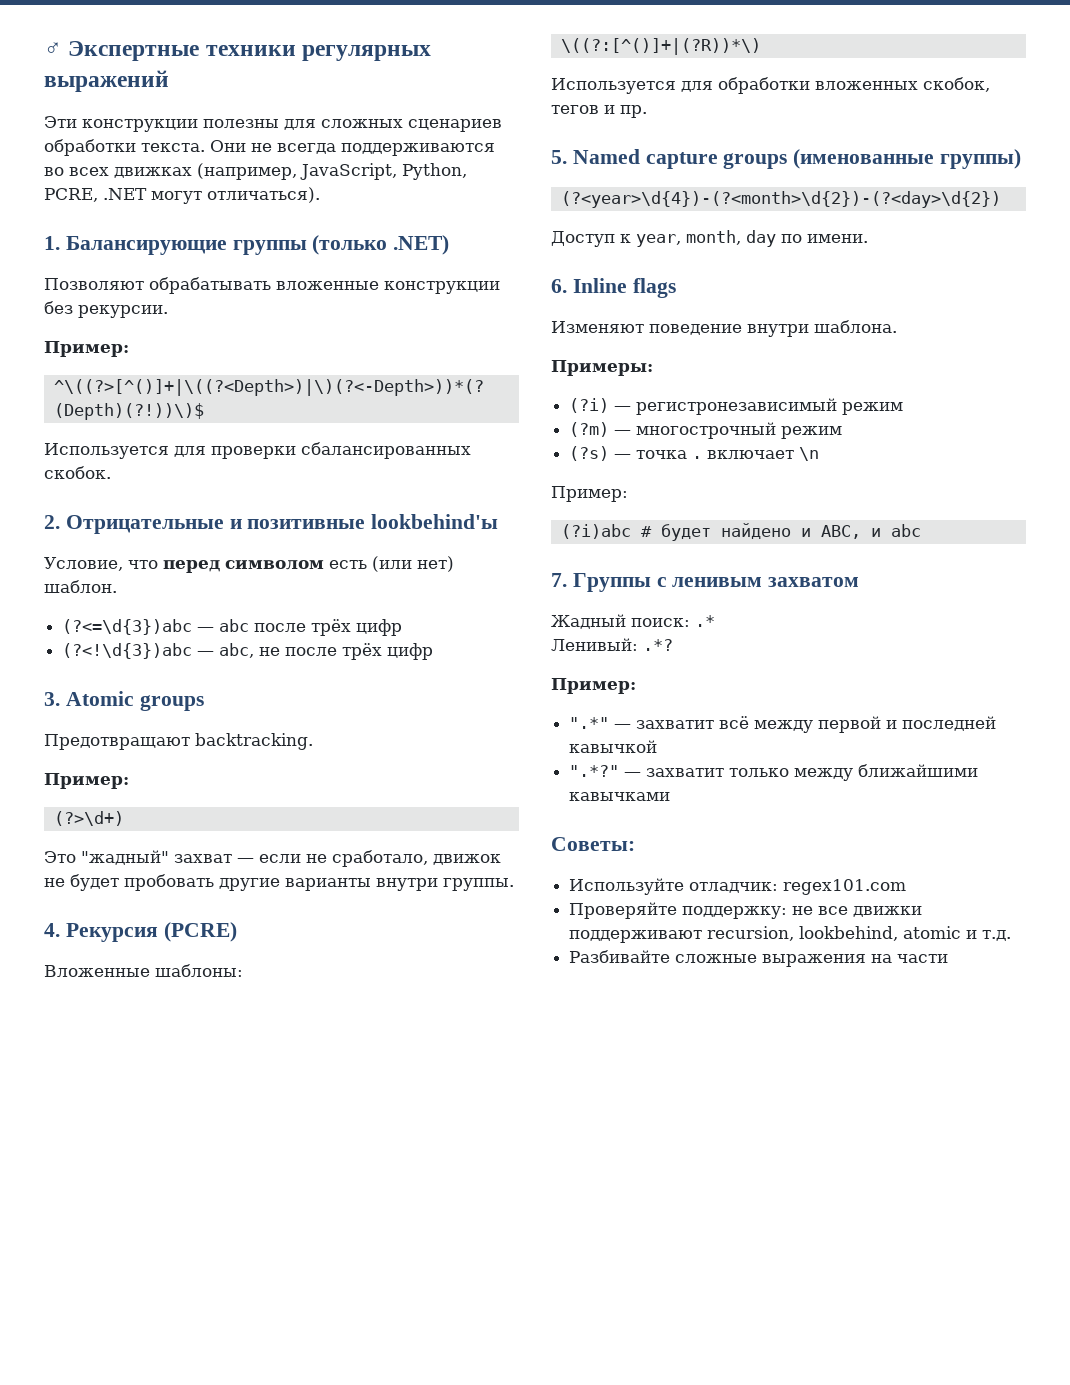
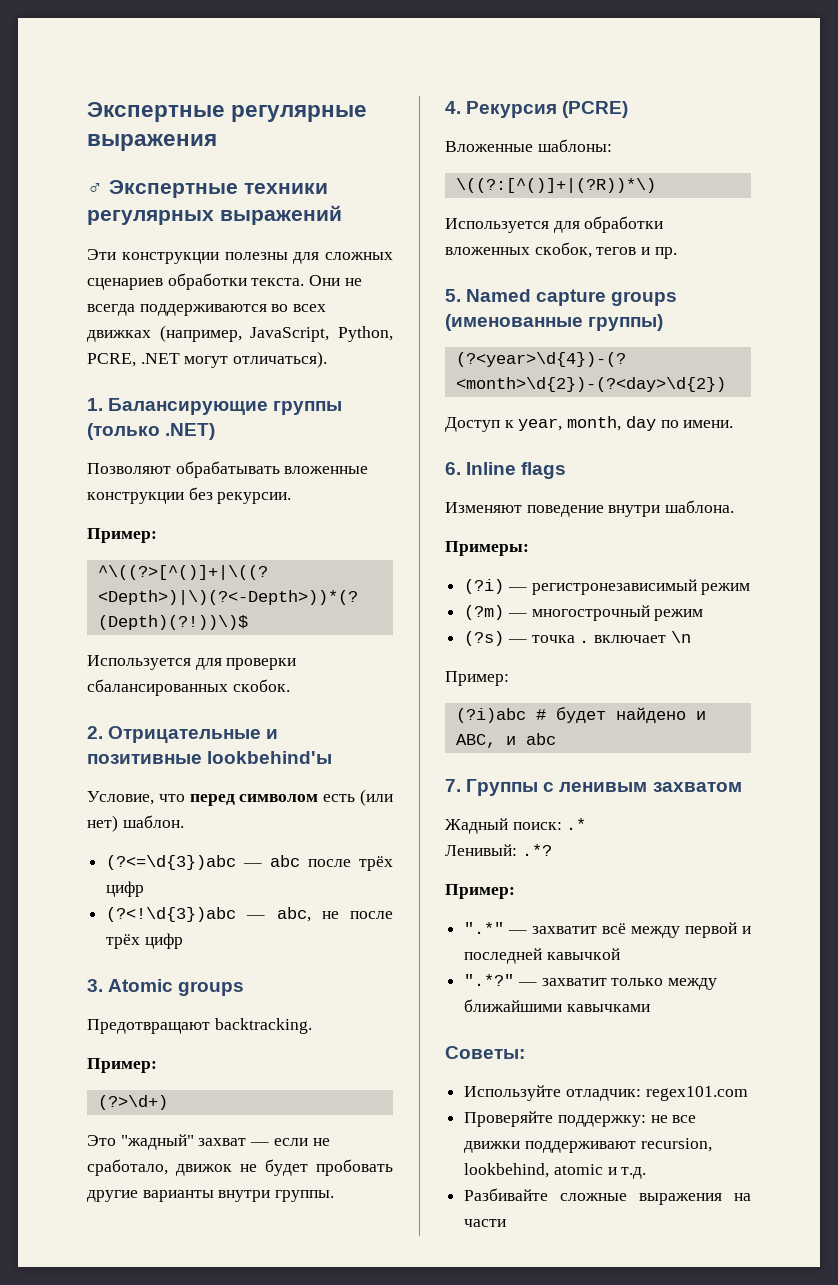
+ Экспертные регулярные выражения

